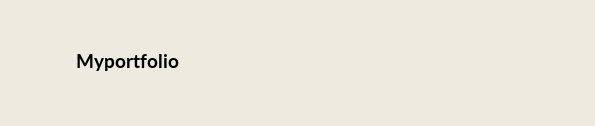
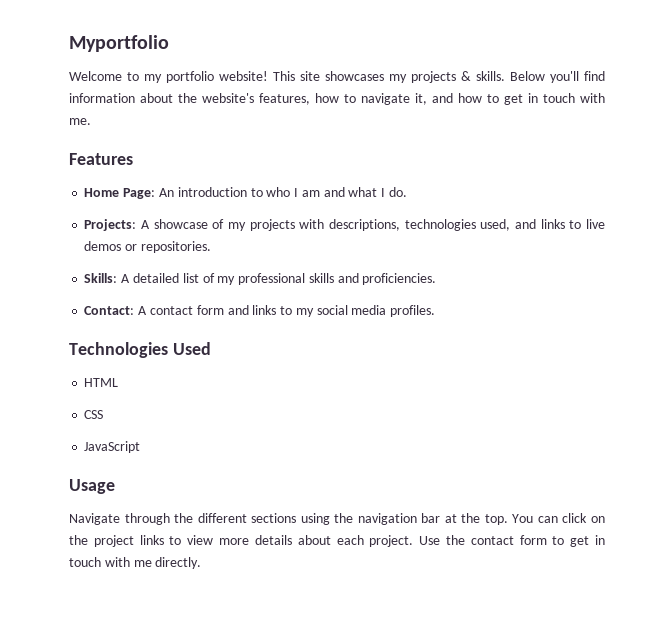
+ Welcome to my portfolio website! This site showcases my projects & skills. Below you'll find information about the website's features, how to navigate it, and how to get in touch with me.
+ Features
+ Home Page: An introduction to who I am and what I do.
+ Projects: A showcase of my projects with descriptions, technologies used, and links to live demos or repositories.
+ Skills: A detailed list of my professional skills and proficiencies.
+ Contact: A contact form and links to my social media profiles.
+ Technologies Used
+ HTML
+ CSS
+ JavaScript
+ Usage
+ Navigate through the different sections using the navigation bar at the top. You can click on the project links to view more details about each project. Use the contact form to get in touch with me directly.

